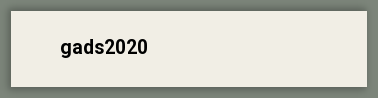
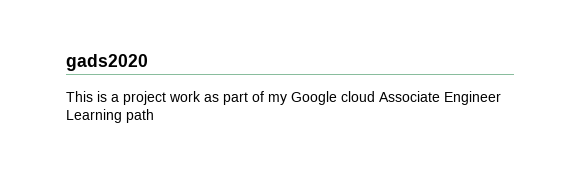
+ This is a project work as part of my Google cloud Associate Engineer Learning path

